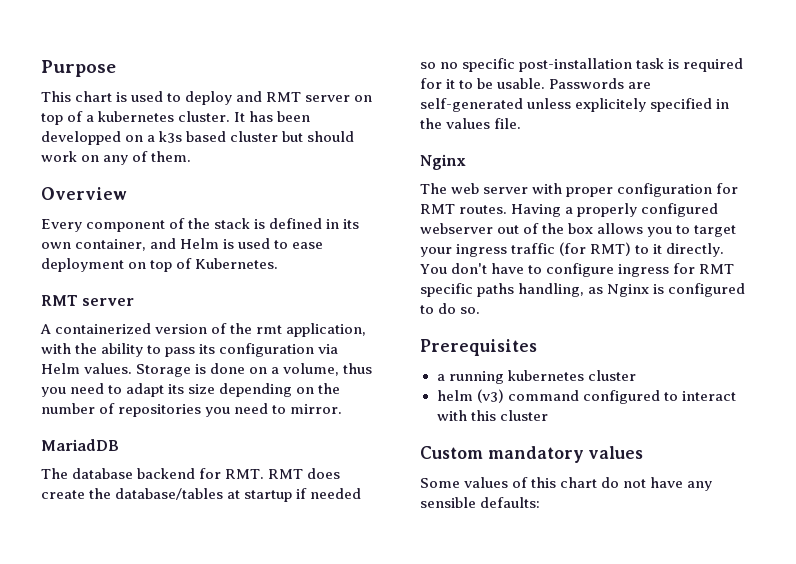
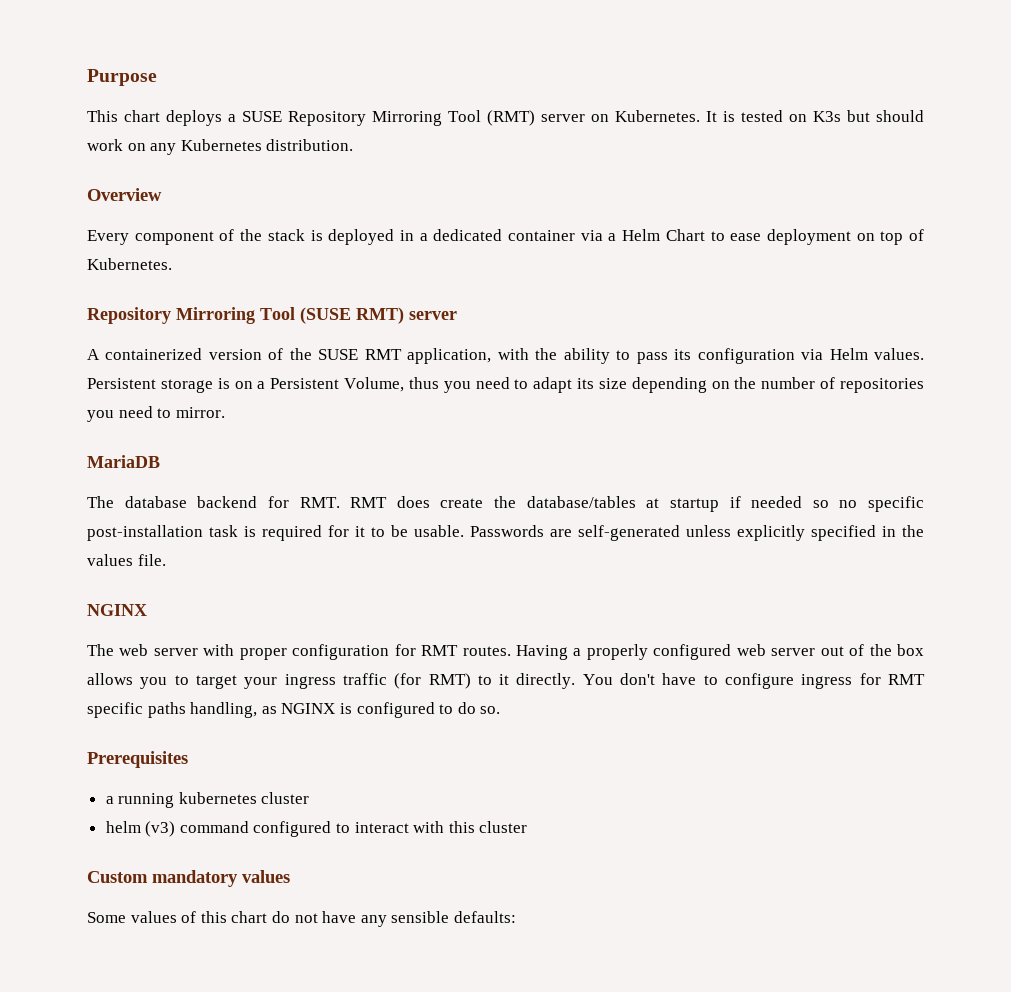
- This chart is used to deploy and RMT server on top of a kubernetes cluster. It has been developped on a k3s based cluster but should work on any of them.
+ This chart deploys a SUSE Repository Mirroring Tool (RMT) server on Kubernetes. It is tested on K3s but should work on any Kubernetes distribution.
- Every component of the stack is defined in its own container, and Helm is used to ease deployment on top of Kubernetes.
- RMT server
+ Every component of the stack is deployed in a dedicated container via a Helm Chart to ease deployment on top of Kubernetes.
+ Repository Mirroring Tool (SUSE RMT) server
- A containerized version of the rmt application, with the ability to pass its configuration via Helm values.
+ A containerized version of the SUSE RMT application, with the ability to pass its configuration via Helm values.
- Storage is done on a volume, thus you need to adapt its size depending on the number of repositories you need to mirror.
+ Persistent storage is on a Persistent Volume, thus you need to adapt its size depending on the number of repositories you need to mirror.
- MariadDB
+ MariaDB
- Passwords are self-generated unless explicitely specified in the values file.
- Nginx
+ Passwords are self-generated unless explicitly specified in the values file.
+ NGINX
- Having a properly configured webserver out of the box allows you to target your ingress traffic (for RMT) to it directly.
+ Having a properly configured web server out of the box allows you to target your ingress traffic (for RMT) to it directly.
- You don't have to configure ingress for RMT specific paths handling, as Nginx is configured to do so.
+ You don't have to configure ingress for RMT specific paths handling, as NGINX is configured to do so.

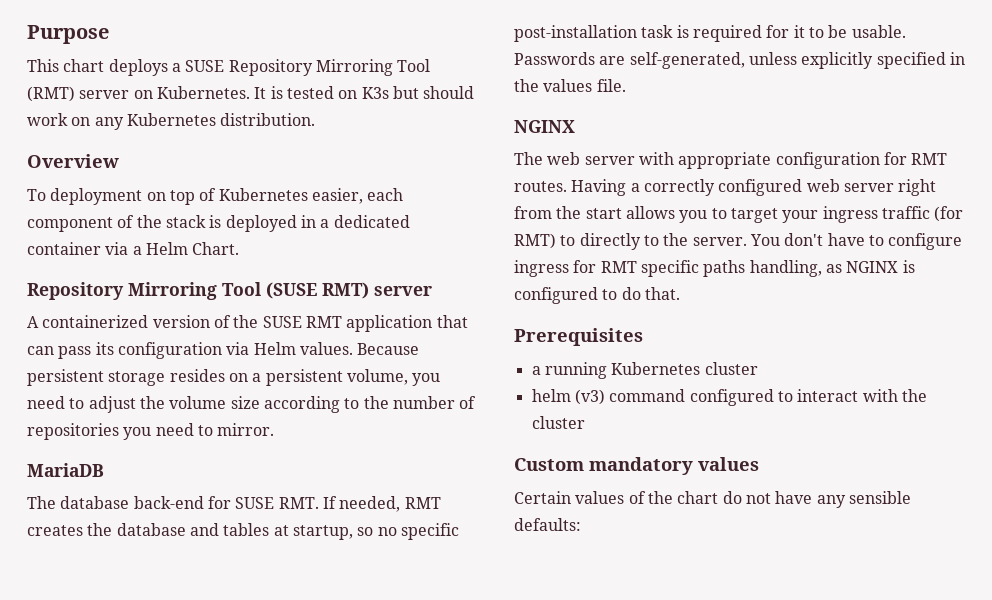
- Every component of the stack is deployed in a dedicated container via a Helm Chart to ease deployment on top of Kubernetes.
+ To deployment on top of Kubernetes easier, each component of the stack is deployed in a dedicated container via a Helm Chart.
- A containerized version of the SUSE RMT application, with the ability to pass its configuration via Helm values.
+ A containerized version of the SUSE RMT application that can pass its configuration via Helm values.
- Persistent storage is on a Persistent Volume, thus you need to adapt its size depending on the number of repositories you need to mirror.
+ Because persistent storage resides on a persistent volume, you need to adjust the volume size according to the number of repositories you need to mirror.
- The database backend for RMT. RMT does create the database/tables at startup if needed so no specific post-installation task is required for it to be usable.
+ The database back-end for SUSE RMT. If needed, RMT creates the database and tables at startup, so no specific post-installation task is required for it to be usable.
- Passwords are self-generated unless explicitly specified in the values file.
+ Passwords are self-generated, unless explicitly specified in the values file.
- The web server with proper configuration for RMT routes.
+ The web server with appropriate configuration for RMT routes.
- Having a properly configured web server out of the box allows you to target your ingress traffic (for RMT) to it directly.
+ Having a correctly configured web server right from the start allows you to target your ingress traffic (for RMT) to directly to the server.
- You don't have to configure ingress for RMT specific paths handling, as NGINX is configured to do so.
+ You don't have to configure ingress for RMT specific paths handling, as NGINX is configured to do that.
- a running kubernetes cluster
+ a running Kubernetes cluster
- helm (v3) command configured to interact with this cluster
+ helm (v3) command configured to interact with the cluster
- Some values of this chart do not have any sensible defaults:
+ Certain values of the chart do not have any sensible defaults:

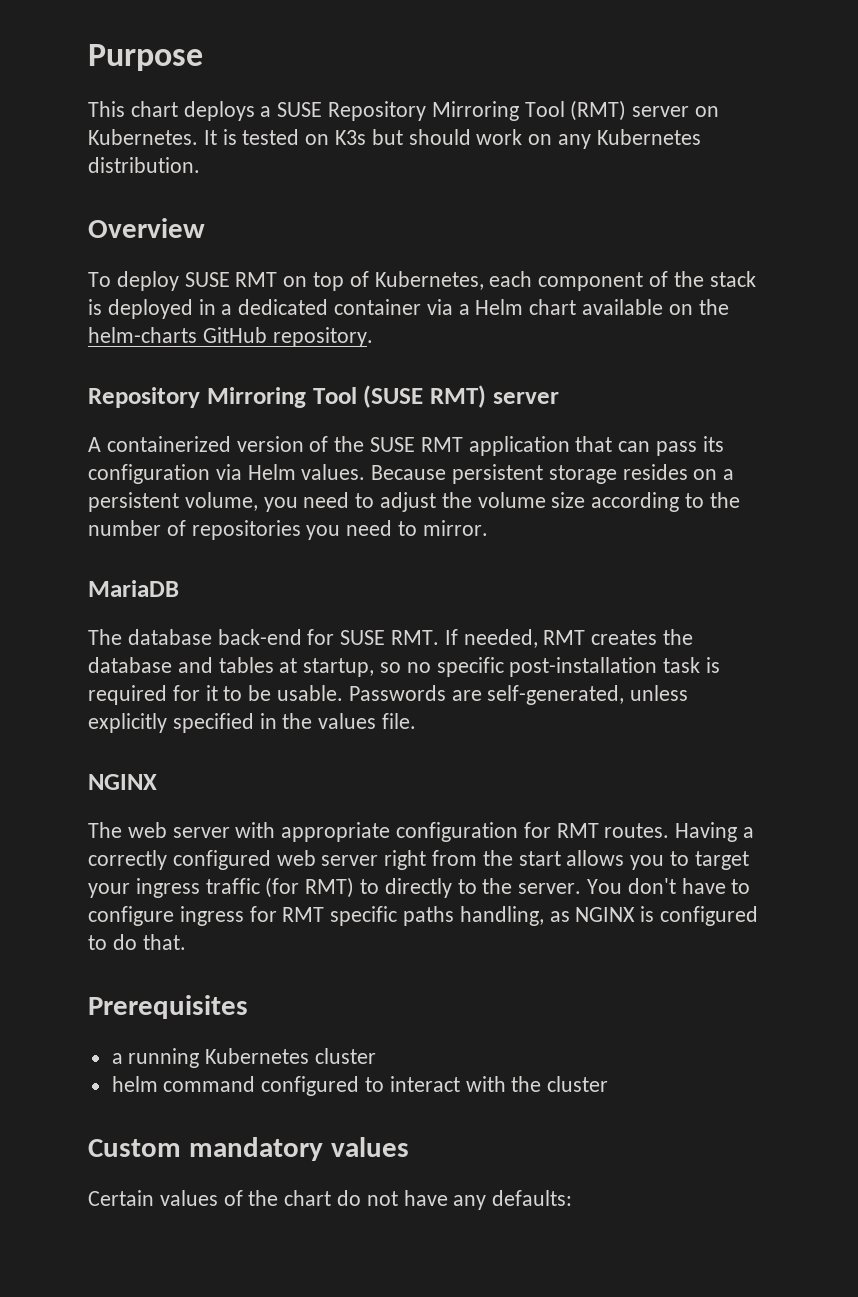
- To deployment on top of Kubernetes easier, each component of the stack is deployed in a dedicated container via a Helm Chart.
+ To deploy SUSE RMT on top of Kubernetes, each component of the stack is deployed in a dedicated container via a Helm chart available on the helm-charts GitHub repository.
- helm (v3) command configured to interact with the cluster
+ helm command configured to interact with the cluster
- Certain values of the chart do not have any sensible defaults:
+ Certain values of the chart do not have any defaults:

